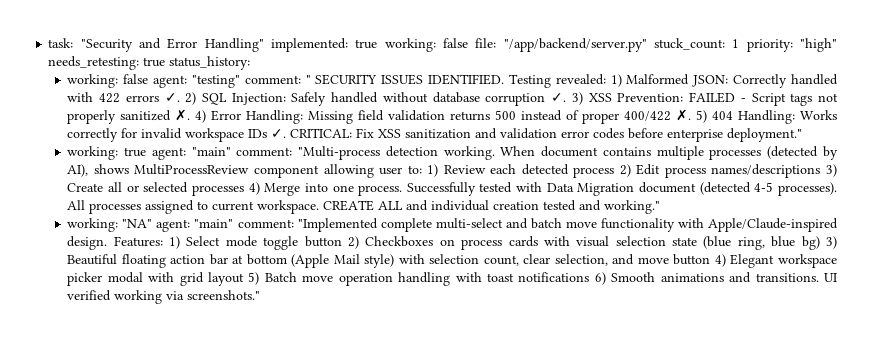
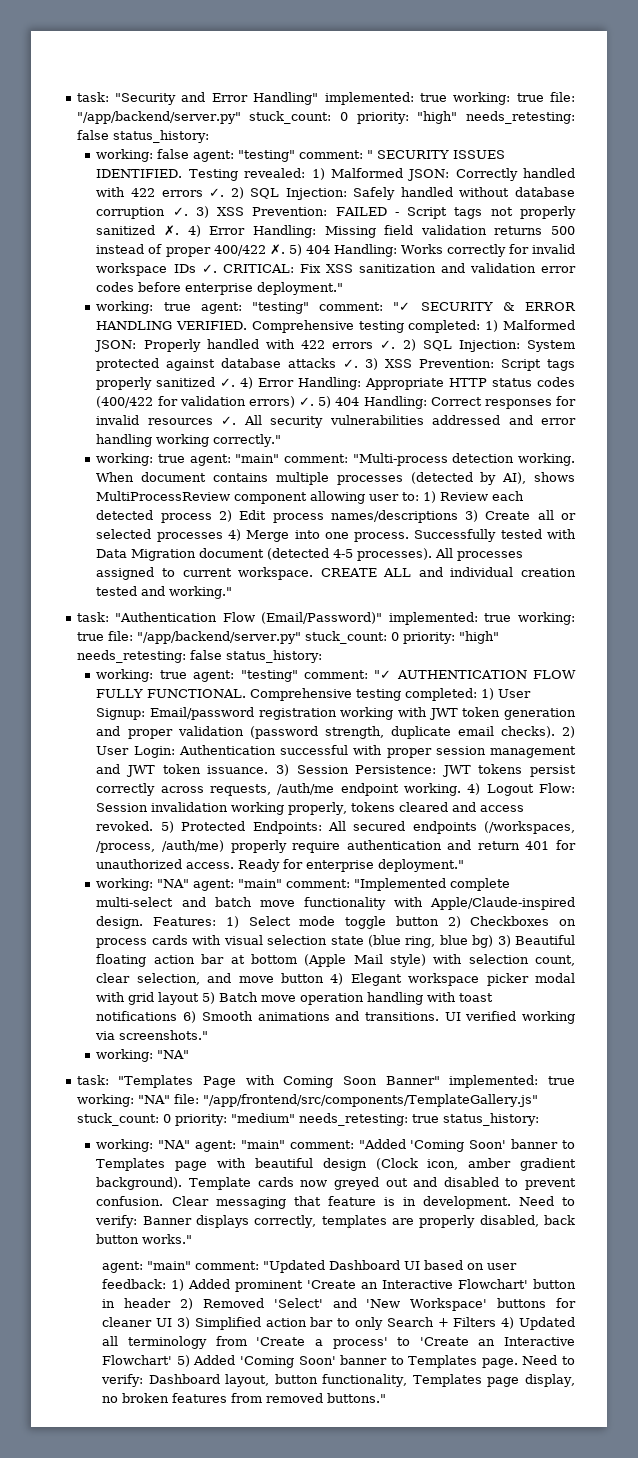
- task: "Security and Error Handling" implemented: true working: false file: "/app/backend/server.py" stuck_count: 1 priority: "high" needs_retesting: true status_history:
+ task: "Security and Error Handling" implemented: true working: true file: "/app/backend/server.py" stuck_count: 0 priority: "high" needs_retesting: false status_history:
+ working: true agent: "testing" comment: "✓ SECURITY & ERROR HANDLING VERIFIED. Comprehensive testing completed: 1) Malformed JSON: Properly handled with 422 errors ✓. 2) SQL Injection: System protected against database attacks ✓. 3) XSS Prevention: Script tags properly sanitized ✓. 4) Error Handling: Appropriate HTTP status codes (400/422 for validation errors) ✓. 5) 404 Handling: Correct responses for invalid resources ✓. All security vulnerabilities addressed and error handling working correctly."
+ task: "Authentication Flow (Email/Password)" implemented: true working: true file: "/app/backend/server.py" stuck_count: 0 priority: "high" needs_retesting: false status_history:
+ working: true agent: "testing" comment: "✓ AUTHENTICATION FLOW FULLY FUNCTIONAL. Comprehensive testing completed: 1) User Signup: Email/password registration working with JWT token generation and proper validation (password strength, duplicate email checks). 2) User Login: Authentication successful with proper session management and JWT token issuance. 3) Session Persistence: JWT tokens persist correctly across requests, /auth/me endpoint working. 4) Logout Flow: Session invalidation working properly, tokens cleared and access revoked. 5) Protected Endpoints: All secured endpoints (/workspaces, /process, /auth/me) properly require authentication and return 401 for unauthorized access. Ready for enterprise deployment."
  UI verified working via screenshots."
+ working: "NA"
+ task: "Templates Page with Coming Soon Banner" implemented: true working: "NA" file: "/app/frontend/src/components/TemplateGallery.js" stuck_count: 0 priority: "medium" needs_retesting: true status_history:
+ working: "NA" agent: "main" comment: "Added 'Coming Soon' banner to Templates page with beautiful design (Clock icon, amber gradient background). Template cards now greyed out and disabled to prevent confusion. Clear messaging that feature is in development. Need to verify: Banner displays correctly, templates are properly disabled, back button works."
+ agent: "main" comment: "Updated Dashboard UI based on user feedback: 1) Added prominent 'Create an Interactive Flowchart' button in header 2) Removed 'Select' and 'New Workspace' buttons for cleaner UI 3) Simplified action bar to only Search + Filters 4) Updated all terminology from 'Create a process' to 'Create an Interactive Flowchart' 5) Added 'Coming Soon' banner to Templates page. Need to verify: Dashboard layout, button functionality, Templates page display, no broken features from removed buttons."

